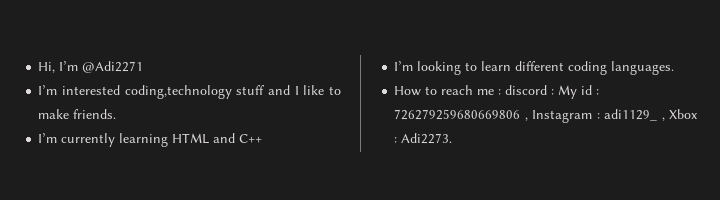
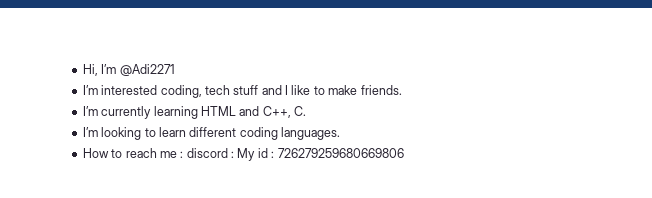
- I’m interested coding,technology stuff and I like to make friends.
+ I’m interested coding, tech stuff and I like to make friends.
- I’m currently learning HTML and C++
+ I’m currently learning HTML and C++, C.
- How to reach me : discord : My id : 726279259680669806 , Instagram : adi1129_ , Xbox : Adi2273.
+ How to reach me : discord : My id : 726279259680669806

